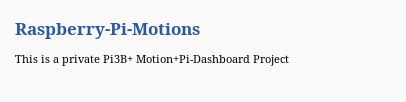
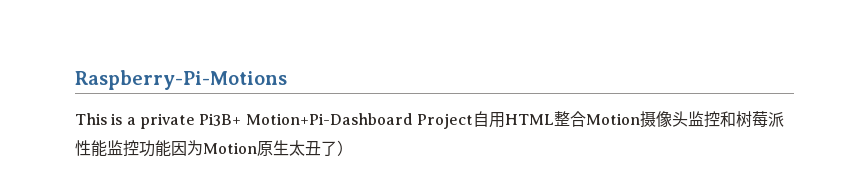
- This is a private Pi3B+ Motion+Pi-Dashboard Project
+ This is a private Pi3B+ Motion+Pi-Dashboard Project自用HTML整合Motion摄像头监控和树莓派性能监控功能因为Motion原生太丑了）

